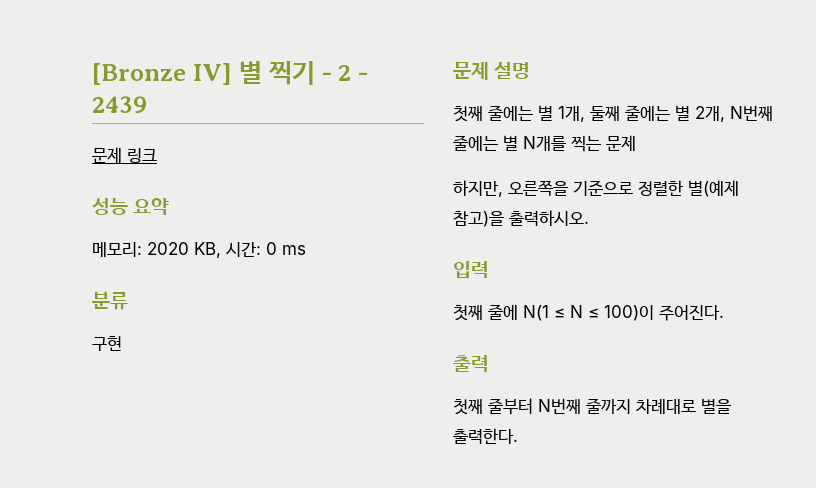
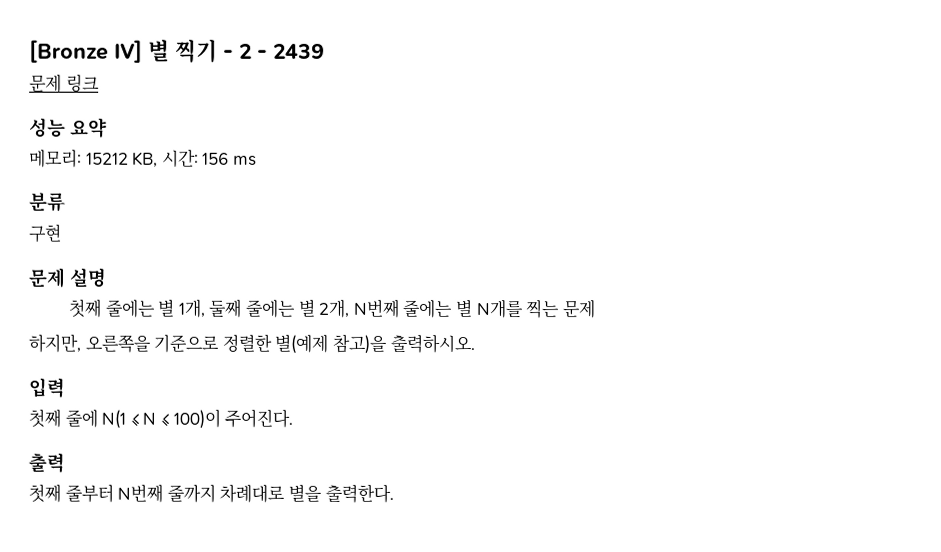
- 메모리: 2020 KB, 시간: 0 ms
+ 메모리: 15212 KB, 시간: 156 ms

